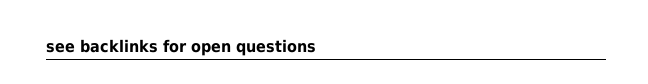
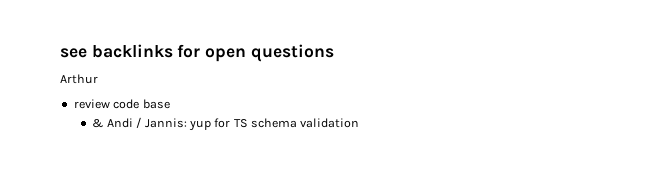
+ Arthur
+ review code base
+ & Andi / Jannis: yup for TS schema validation

